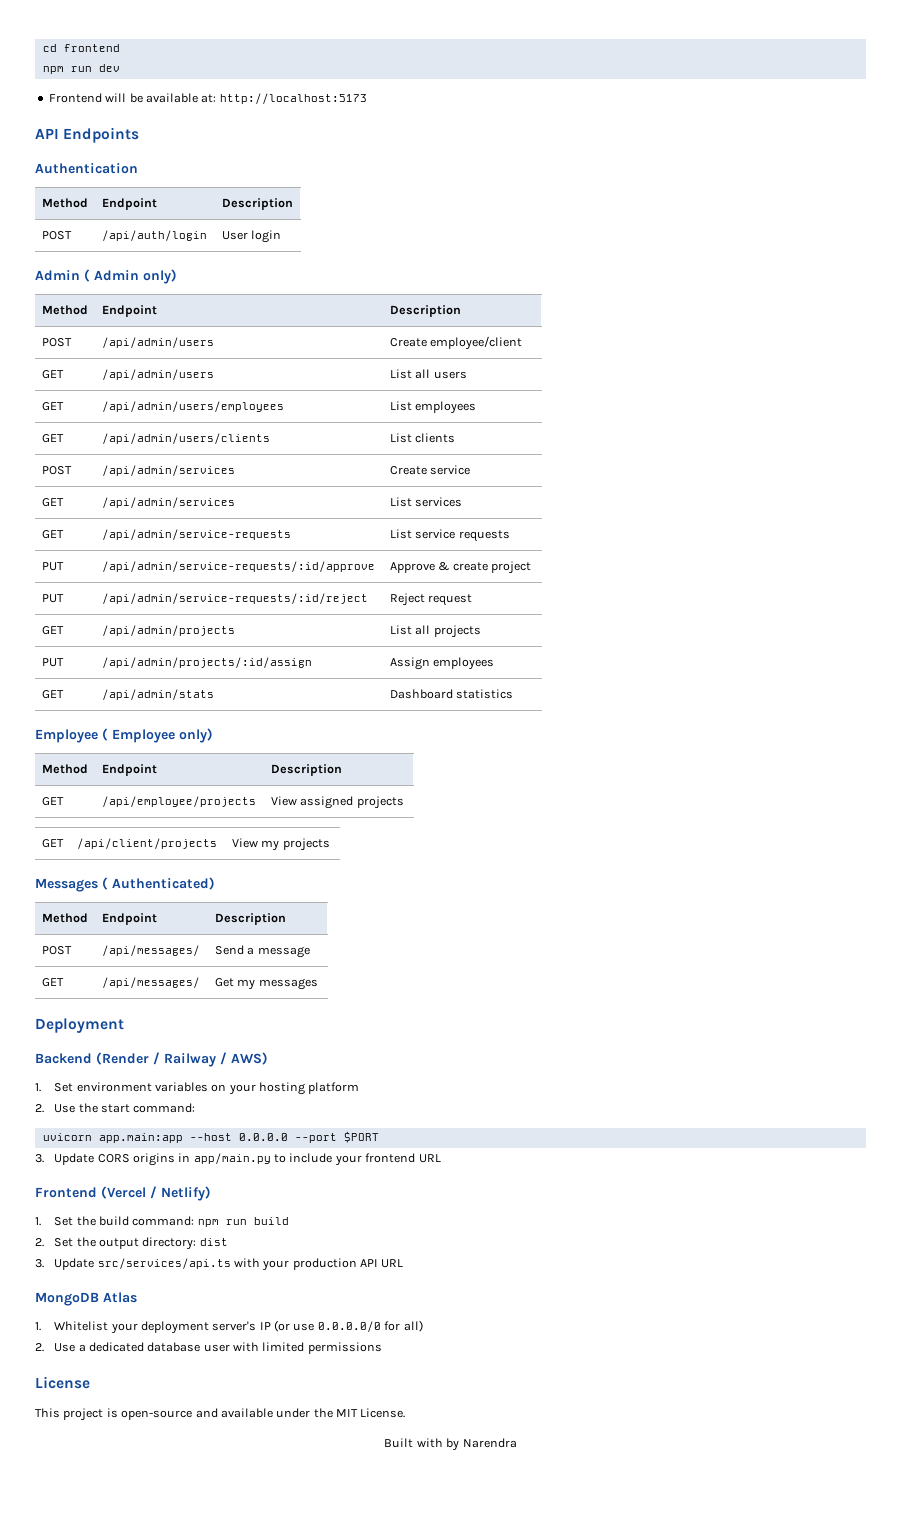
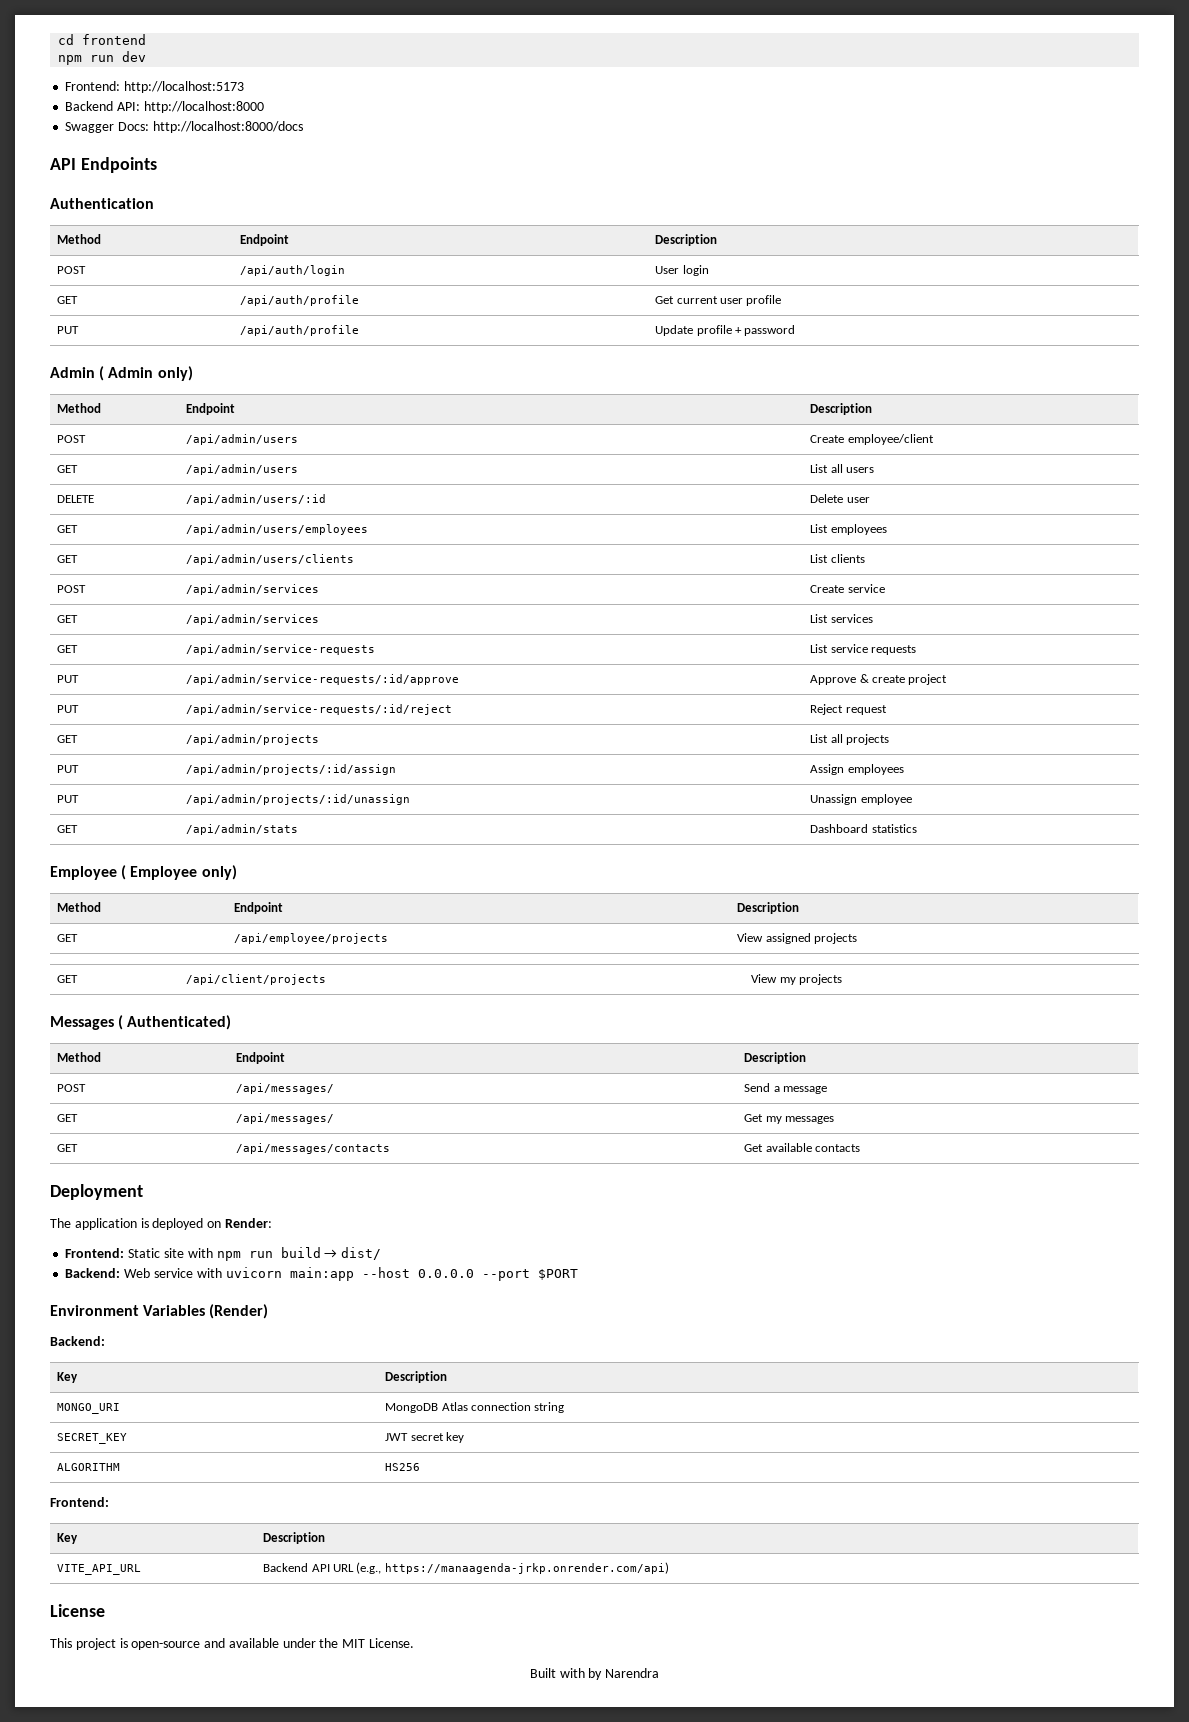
- Frontend will be available at: http://localhost:5173
+ Frontend: http://localhost:5173
+ Backend API: http://localhost:8000
+ Swagger Docs: http://localhost:8000/docs
+ GET | /api/auth/profile | Get current user profile
+ PUT | /api/auth/profile | Update profile + password
+ DELETE | /api/admin/users/:id | Delete user
+ PUT | /api/admin/projects/:id/unassign | Unassign employee
+ GET | /api/messages/contacts | Get available contacts
  Deployment
- Backend (Render / Railway / AWS)
- 1. Set environment variables on your hosting platform
- 2. Use the start command:
- uvicorn app.main:app --host 0.0.0.0 --port $PORT
- 3. Update CORS origins in app/main.py to include your frontend URL
- Frontend (Vercel / Netlify)
- 1. Set the build command: npm run build
- 2. Set the output directory: dist
- 3. Update src/services/api.ts with your production API URL
- MongoDB Atlas
- 1. Whitelist your deployment server's IP (or use 0.0.0.0/0 for all)
- 2. Use a dedicated database user with limited permissions
+ The application is deployed on Render:
+ Frontend: Static site with npm run build → dist/
+ Backend: Web service with uvicorn main:app --host 0.0.0.0 --port $PORT
+ Environment Variables (Render)
+ Backend:
+ Key | Description
+ MONGO_URI | MongoDB Atlas connection string
+ SECRET_KEY | JWT secret key
+ ALGORITHM | HS256
+ Frontend:
+ Key | Description
+ VITE_API_URL | Backend API URL (e.g., https://manaagenda-jrkp.onrender.com/api)

